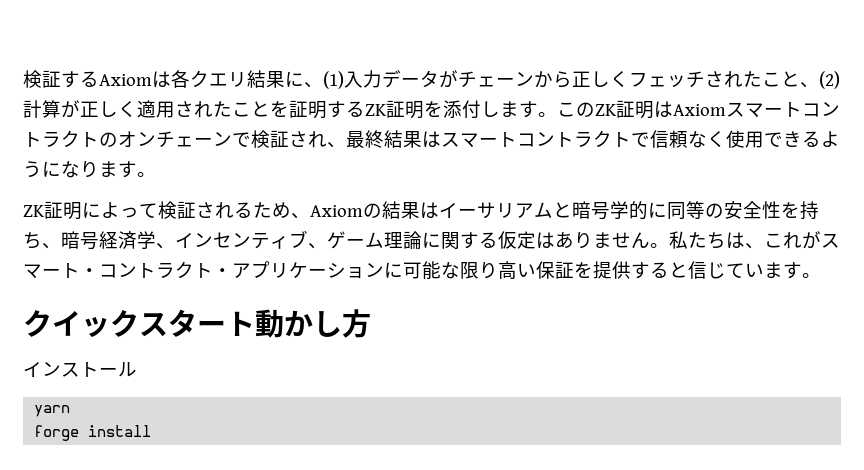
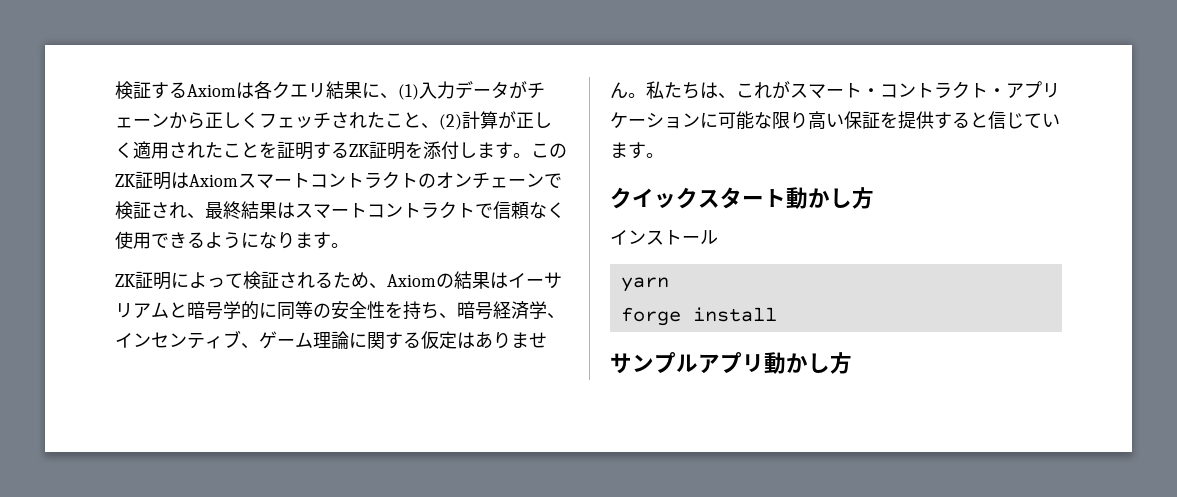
+ サンプルアプリ動かし方

